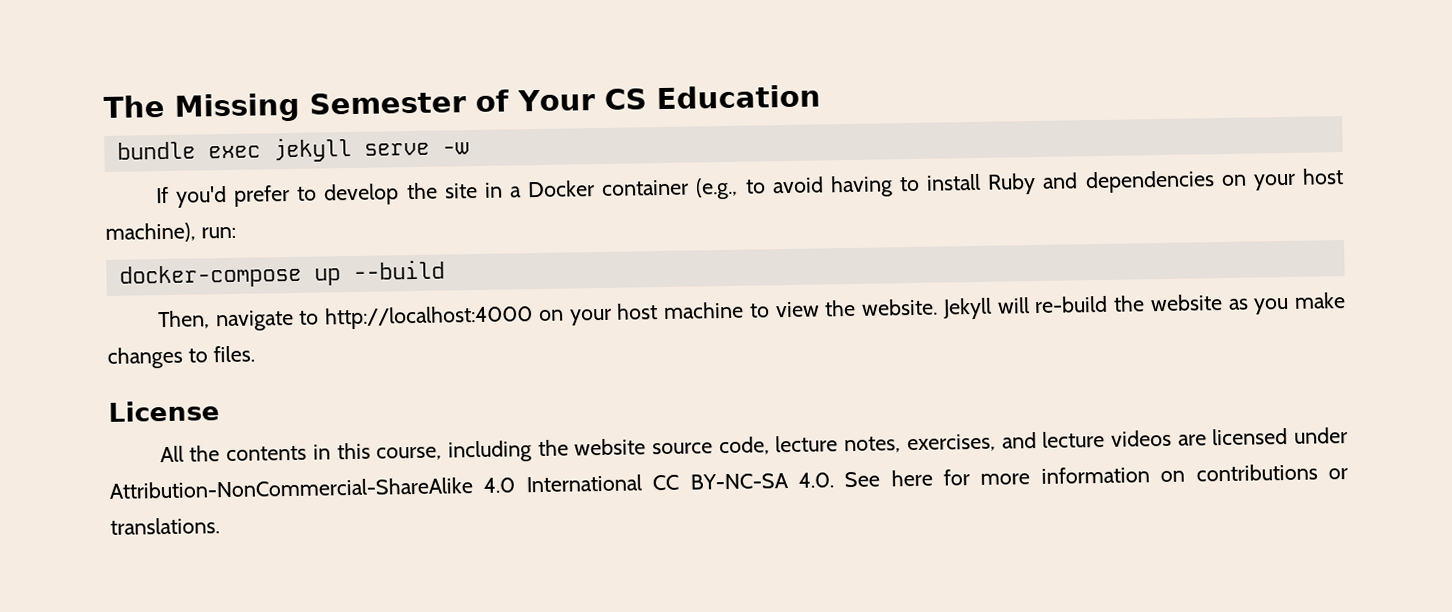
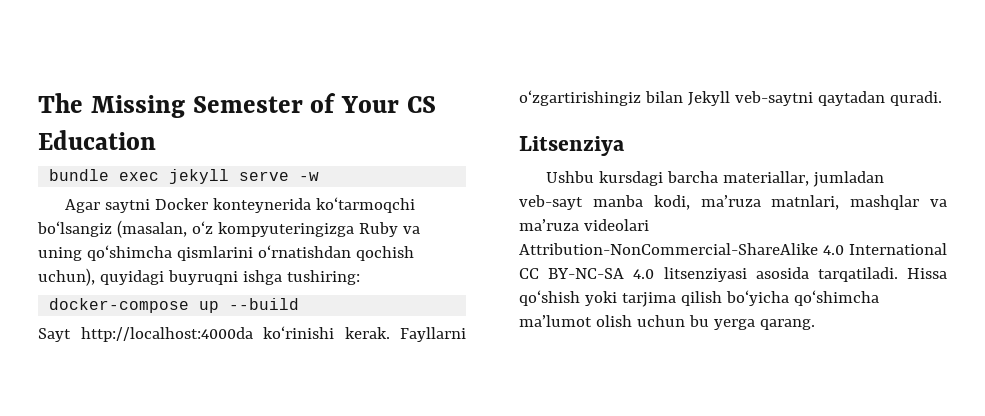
- If you'd prefer to develop the site in a Docker container (e.g., to avoid having to install Ruby and dependencies on your host machine), run:
+ Agar saytni Docker konteynerida ko‘tarmoqchi bo‘lsangiz (masalan, o‘z kompyuteringizga Ruby va uning qo‘shimcha qismlarini o‘rnatishdan qochish uchun), quyidagi buyruqni ishga tushiring:
  docker-compose up --build
- Then, navigate to http://localhost:4000 on your host machine to view the website. Jekyll will re-build the website as you make changes to files.
- License
- All the contents in this course, including the website source code, lecture notes, exercises, and lecture videos are licensed under Attribution-NonCommercial-ShareAlike 4.0 International CC BY-NC-SA 4.0. See here for more information on contributions or translations.
+ Sayt http://localhost:4000da ko‘rinishi kerak. Fayllarni o‘zgartirishingiz bilan Jekyll veb-saytni qaytadan quradi.
+ Litsenziya
+ Ushbu kursdagi barcha materiallar, jumladan veb-sayt manba kodi, ma’ruza matnlari, mashqlar va ma’ruza videolari Attribution-NonCommercial-ShareAlike 4.0 International CC BY-NC-SA 4.0 litsenziyasi asosida tarqatiladi. Hissa qo‘shish yoki tarjima qilish bo‘yicha qo‘shimcha ma’lumot olish uchun bu yerga qarang.

